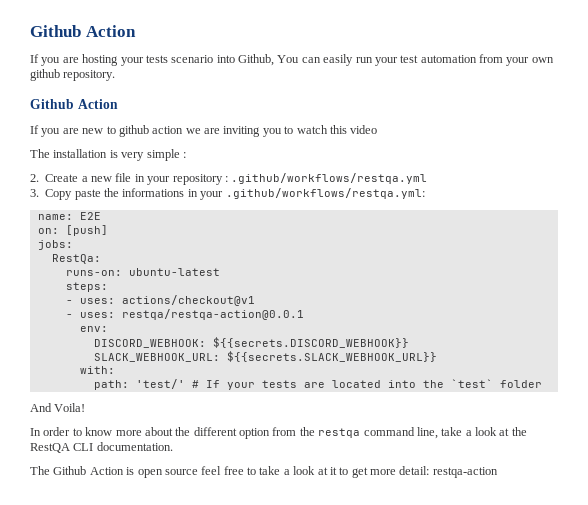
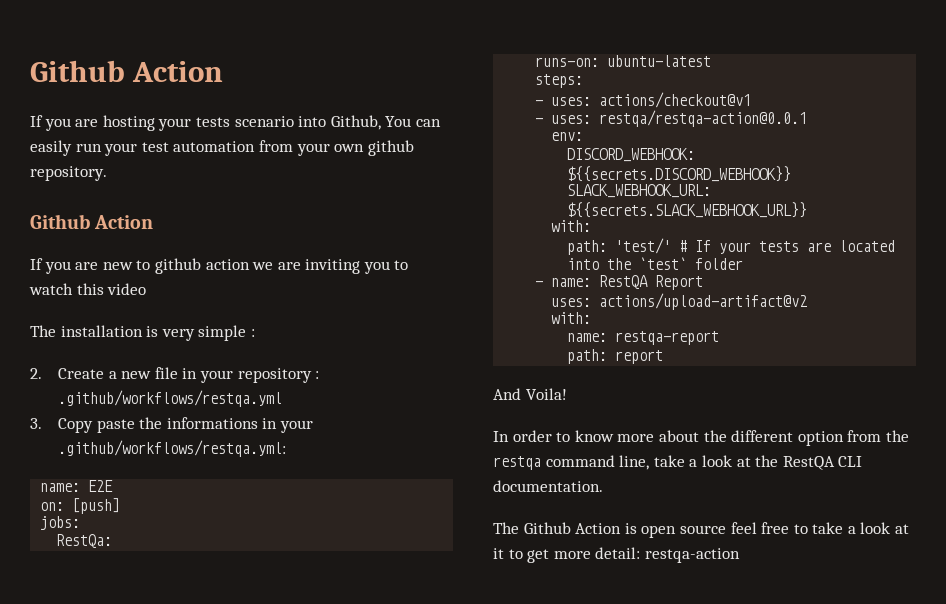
+ - name: RestQA Report
+ uses: actions/upload-artifact@v2
+ with:
+ name: restqa-report
+ path: report

